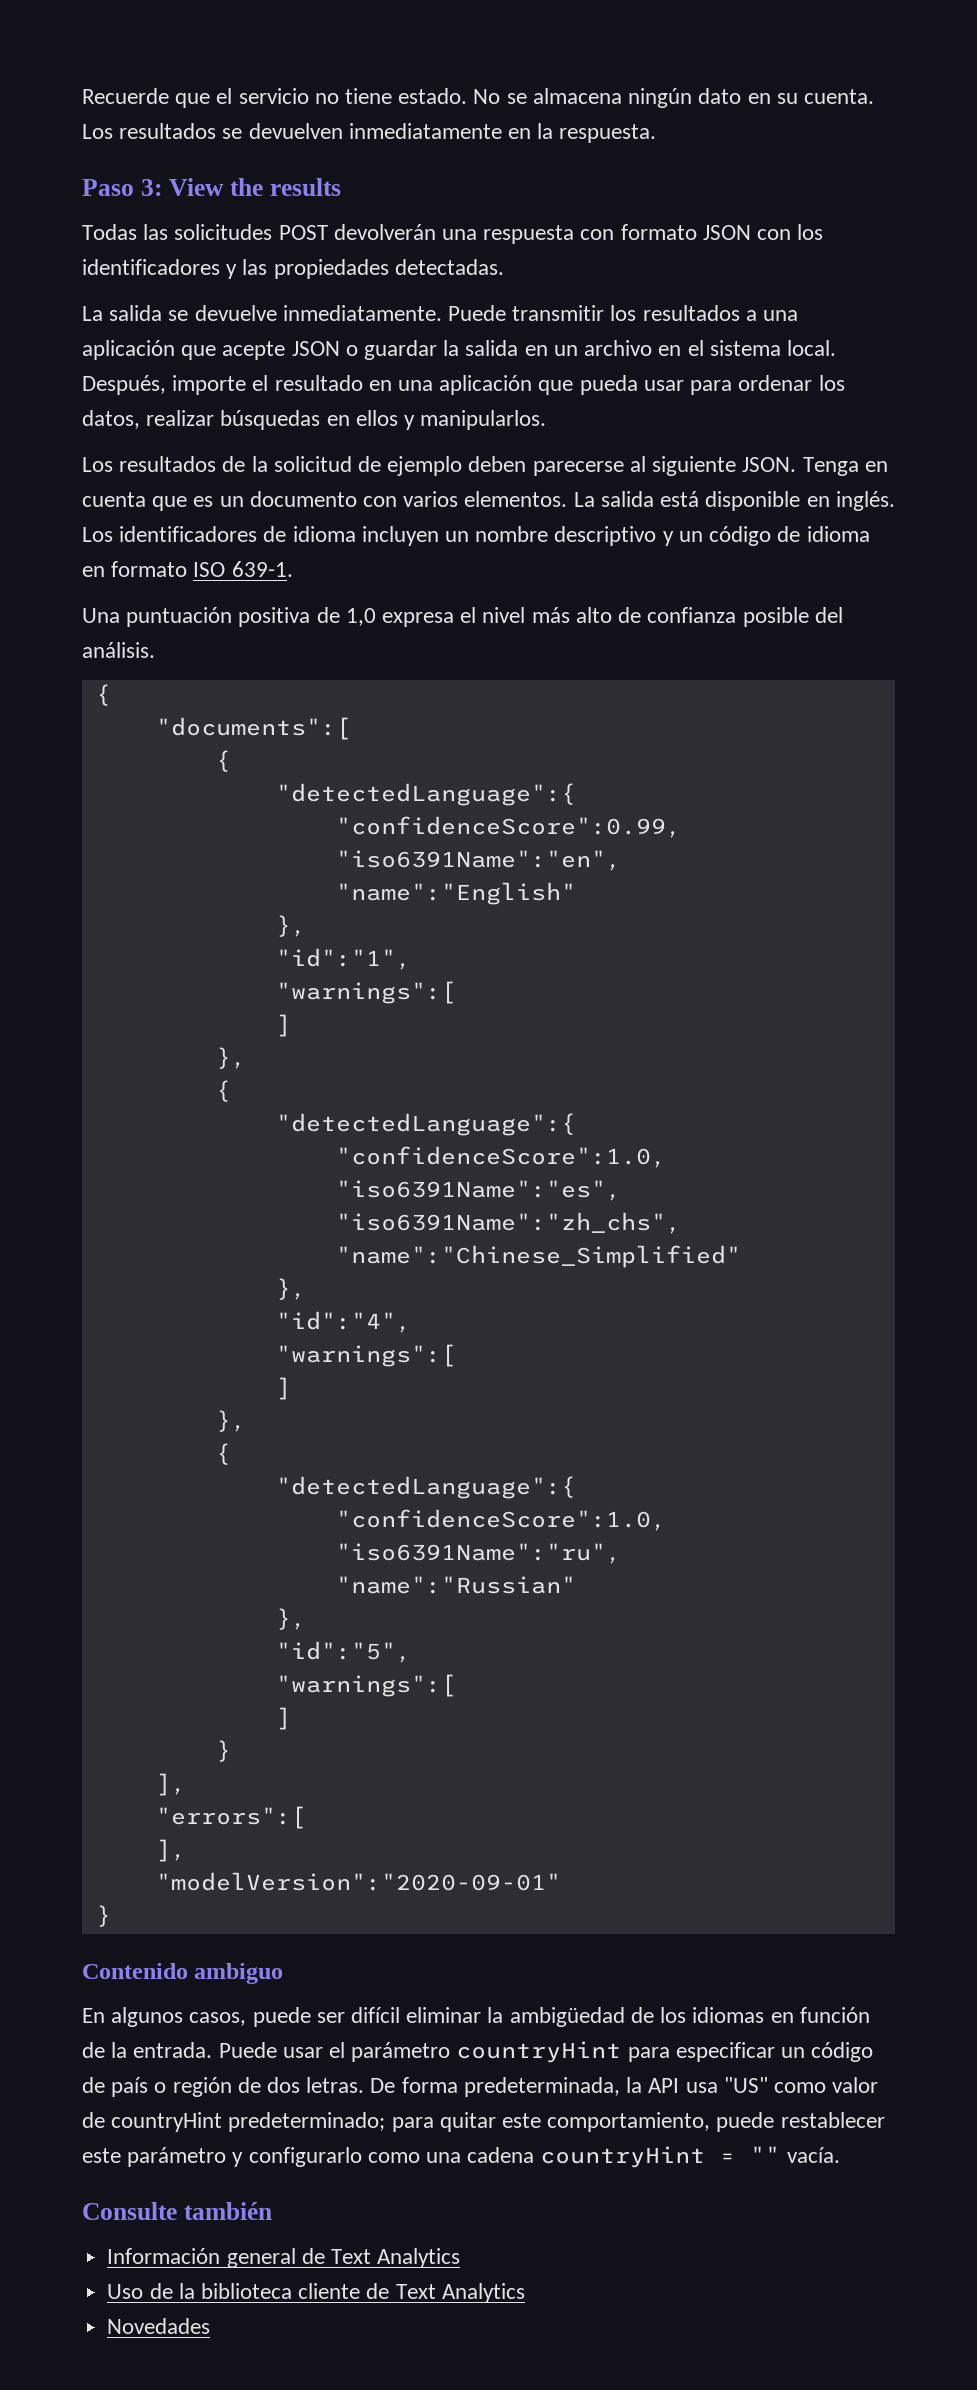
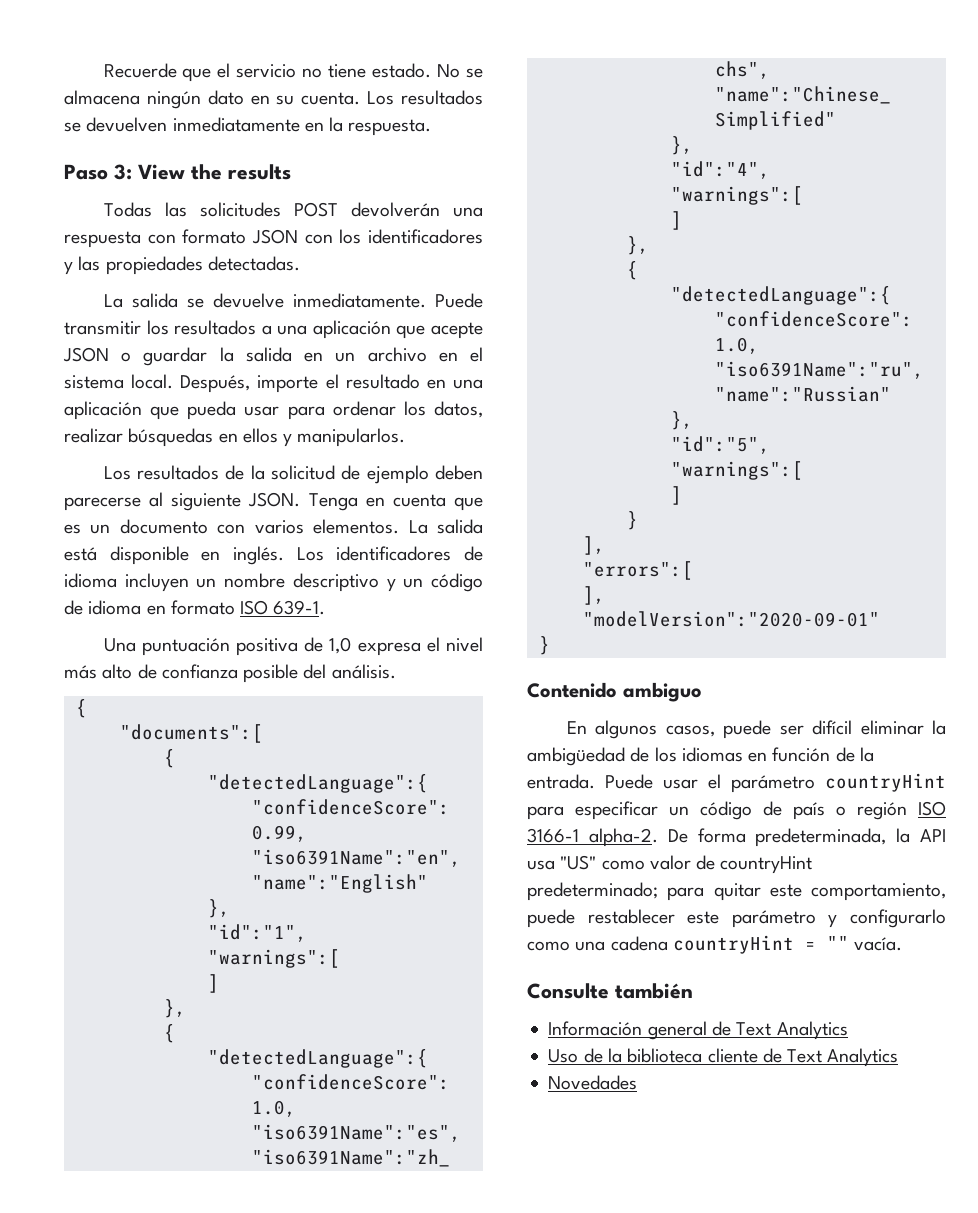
- Puede usar el parámetro countryHint para especificar un código de país o región de dos letras.
+ Puede usar el parámetro countryHint para especificar un código de país o región ISO 3166-1 alpha-2.

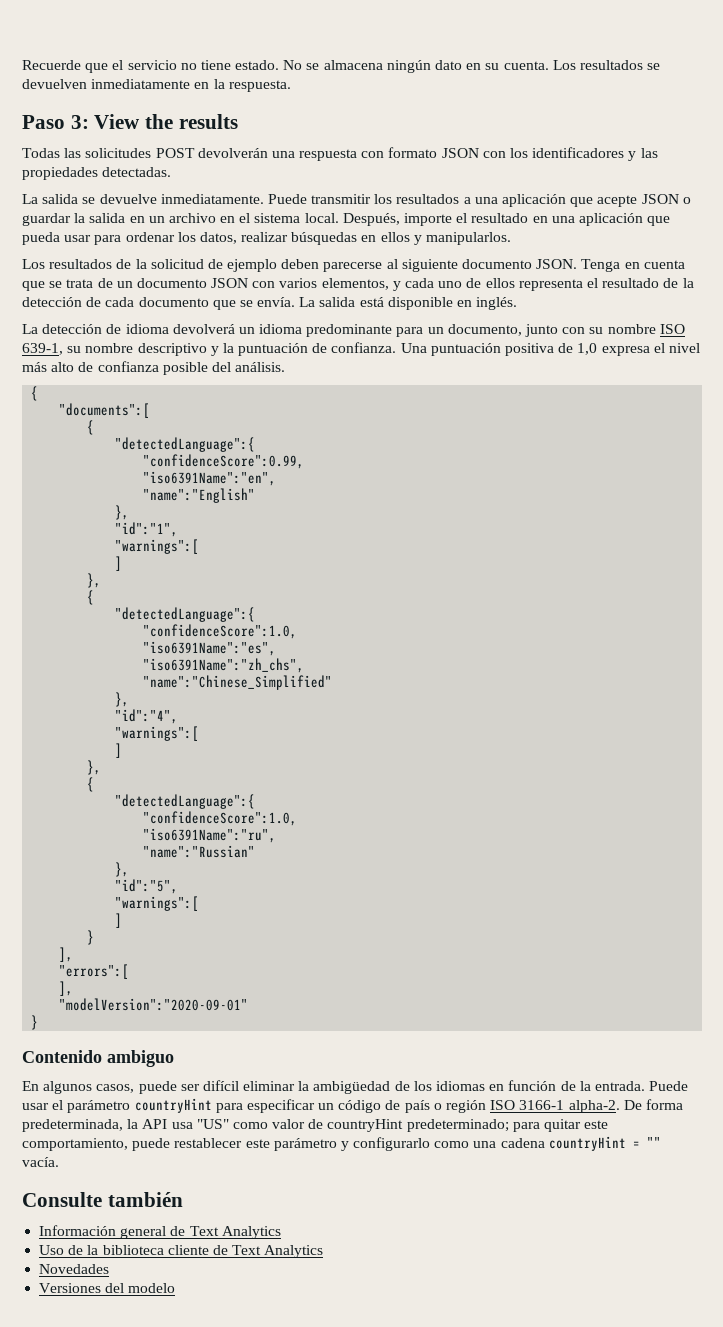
- Los resultados de la solicitud de ejemplo deben parecerse al siguiente JSON.
+ Los resultados de la solicitud de ejemplo deben parecerse al siguiente documento JSON.
- Tenga en cuenta que es un documento con varios elementos.
+ Tenga en cuenta que se trata de un documento JSON con varios elementos, y cada uno de ellos representa el resultado de la detección de cada documento que se envía.
- La salida está disponible en inglés. Los identificadores de idioma incluyen un nombre descriptivo y un código de idioma en formato ISO 639-1.
- Una puntuación positiva de 1,0 expresa el nivel más alto de confianza posible del análisis.
+ La salida está disponible en inglés.
+ La detección de idioma devolverá un idioma predominante para un documento, junto con su nombre ISO 639-1, su nombre descriptivo y la puntuación de confianza. Una puntuación positiva de 1,0 expresa el nivel más alto de confianza posible del análisis.
+ Versiones del modelo

